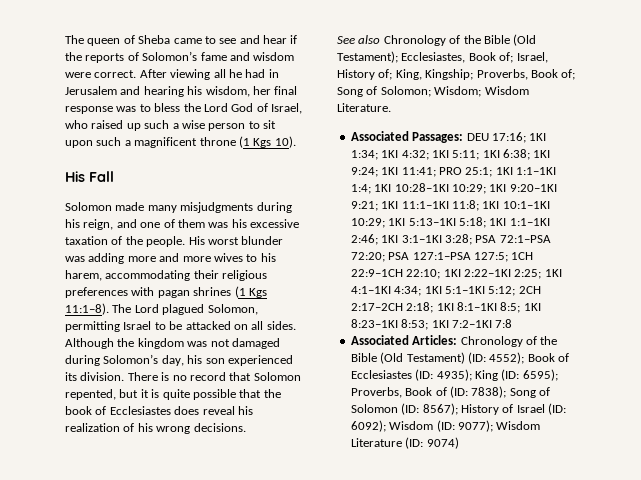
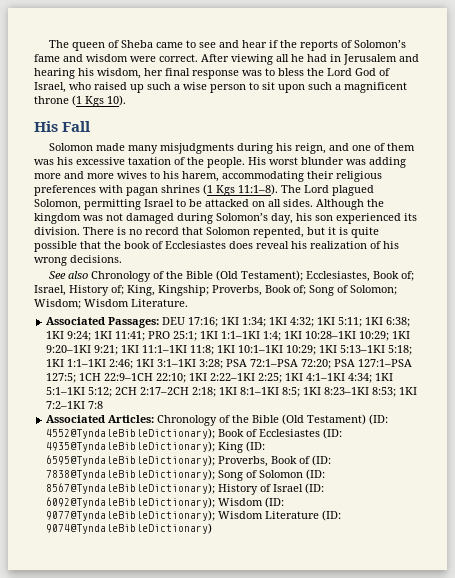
- Associated Articles: Chronology of the Bible (Old Testament) (ID: 4552); Book of Ecclesiastes (ID: 4935); King (ID: 6595); Proverbs, Book of (ID: 7838); Song of Solomon (ID: 8567); History of Israel (ID: 6092); Wisdom (ID: 9077); Wisdom Literature (ID: 9074)
+ Associated Articles: Chronology of the Bible (Old Testament) (ID: 4552@TyndaleBibleDictionary); Book of Ecclesiastes (ID: 4935@TyndaleBibleDictionary); King (ID: 6595@TyndaleBibleDictionary); Proverbs, Book of (ID: 7838@TyndaleBibleDictionary); Song of Solomon (ID: 8567@TyndaleBibleDictionary); History of Israel (ID: 6092@TyndaleBibleDictionary); Wisdom (ID: 9077@TyndaleBibleDictionary); Wisdom Literature (ID: 9074@TyndaleBibleDictionary)

